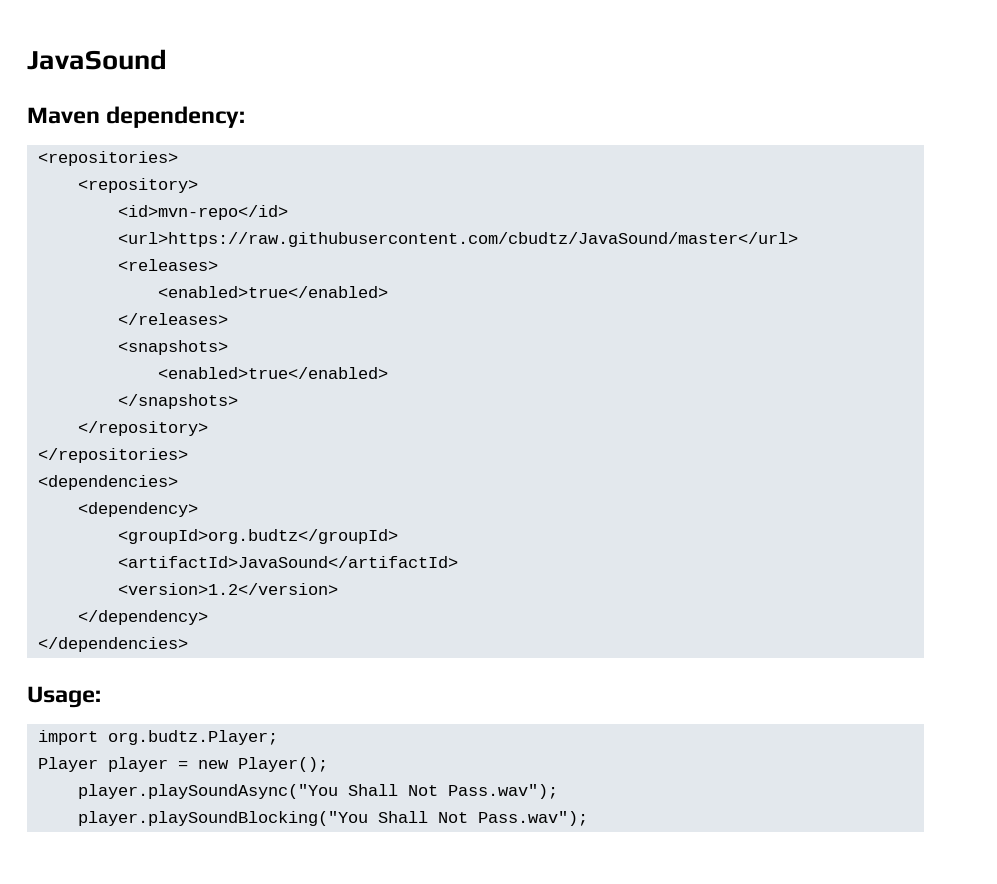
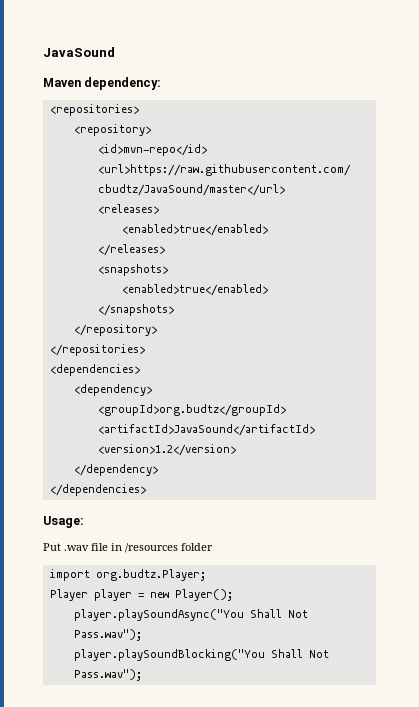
+ Put .wav file in /resources folder

